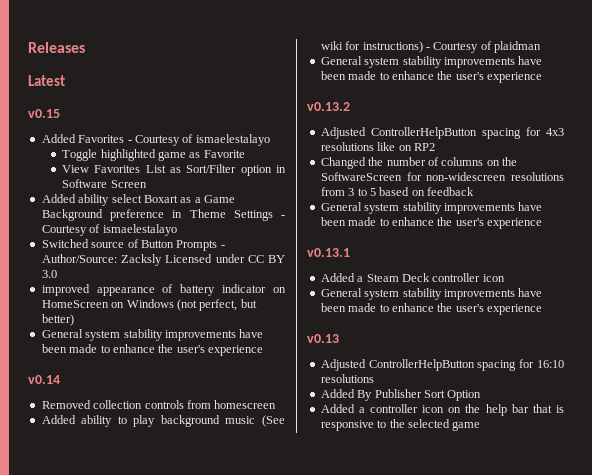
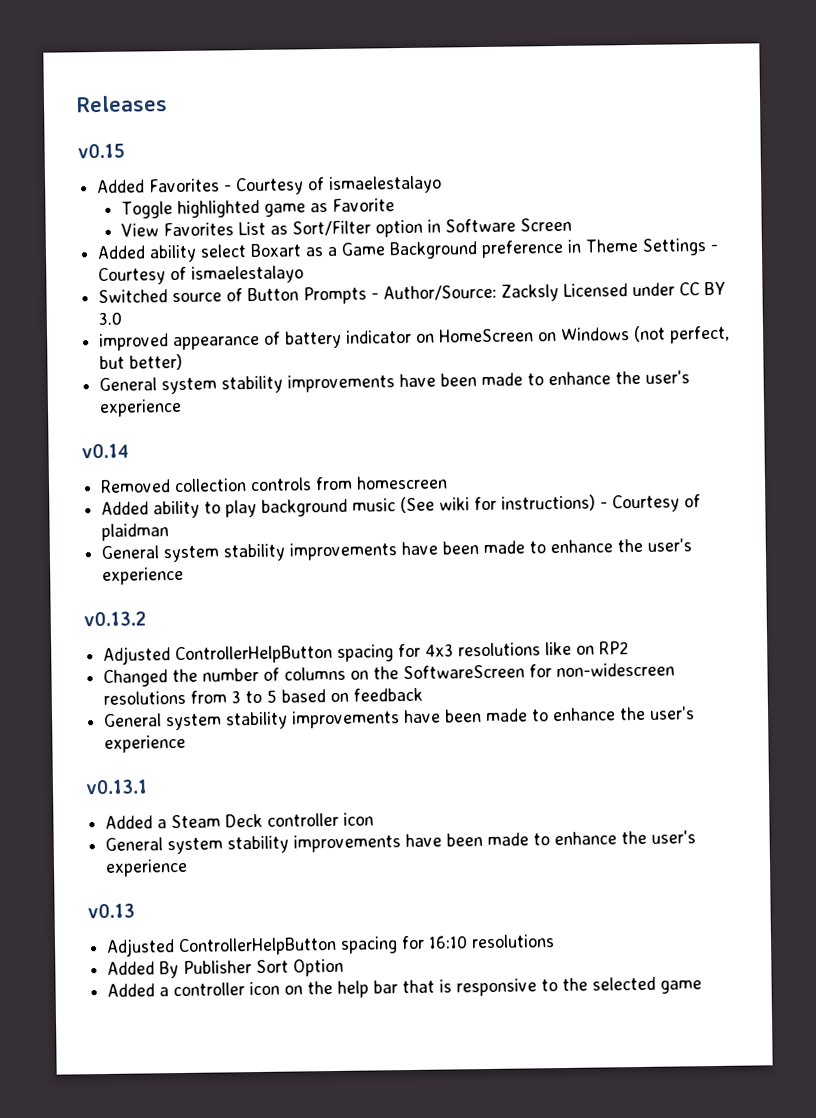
- Latest

